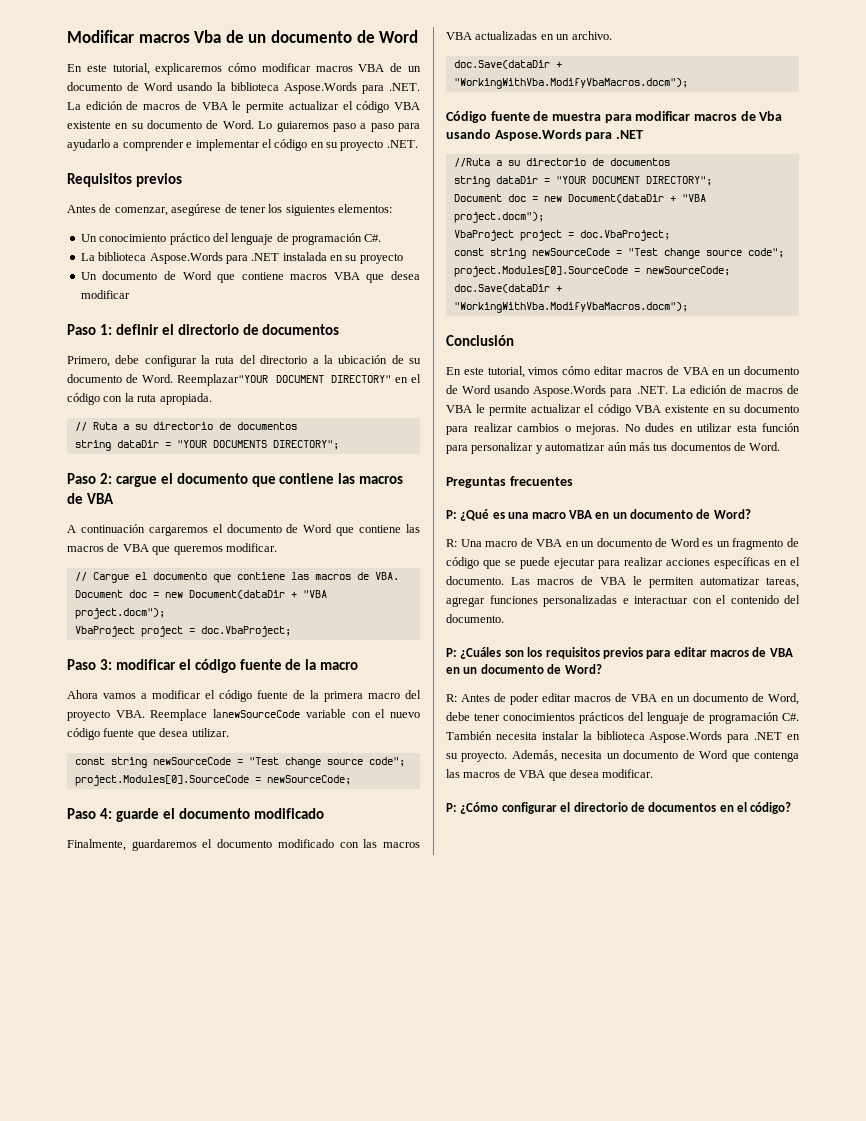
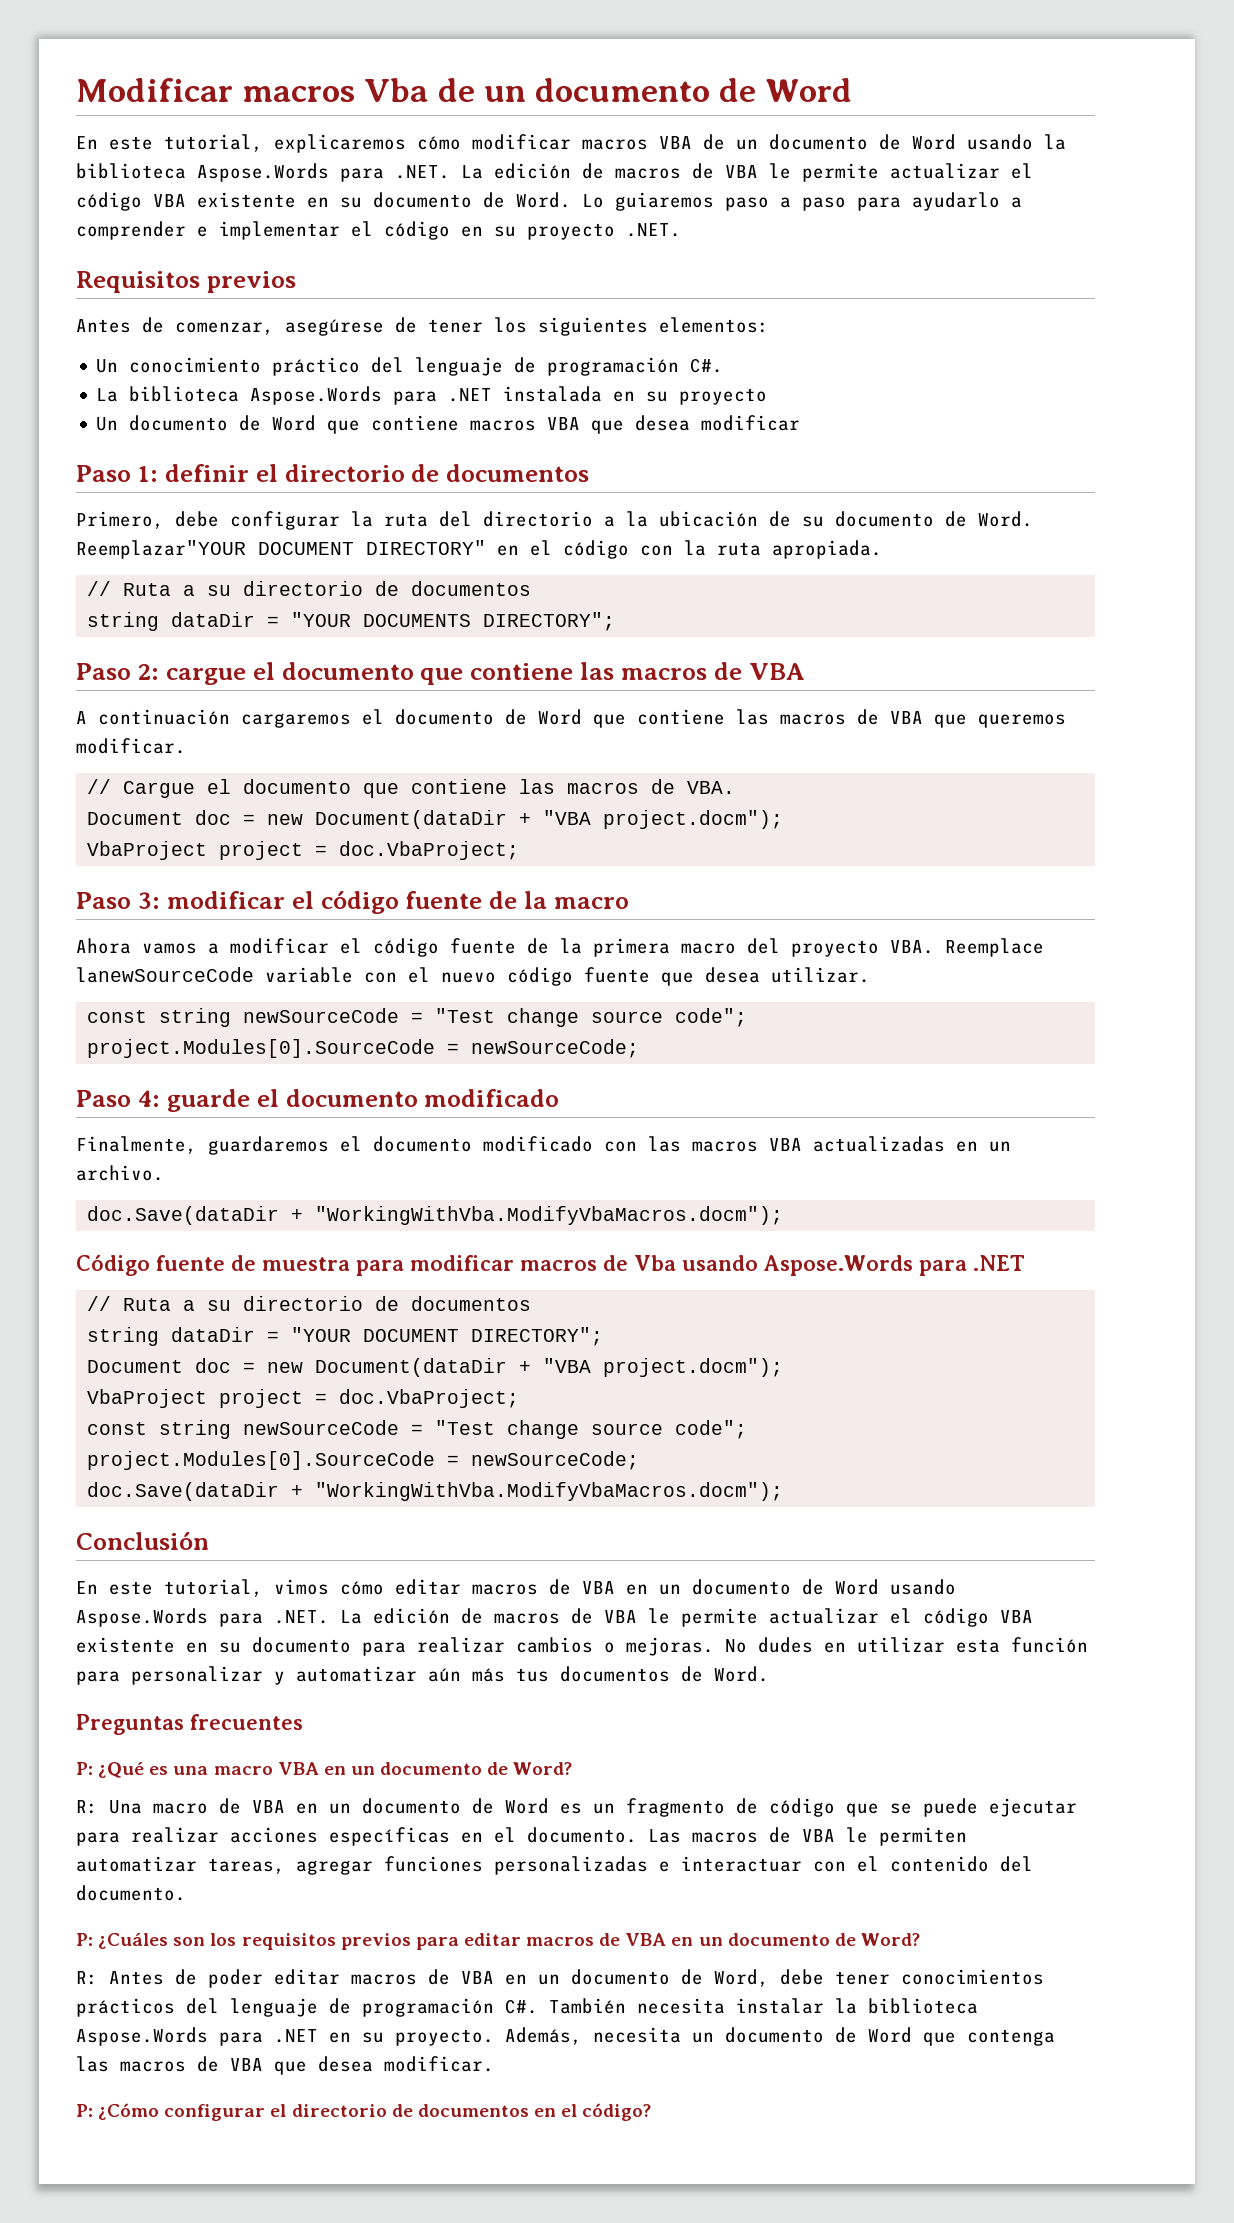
  Código fuente de muestra para modificar macros de Vba usando Aspose.Words para .NET
- //Ruta a su directorio de documentos
+ // Ruta a su directorio de documentos

